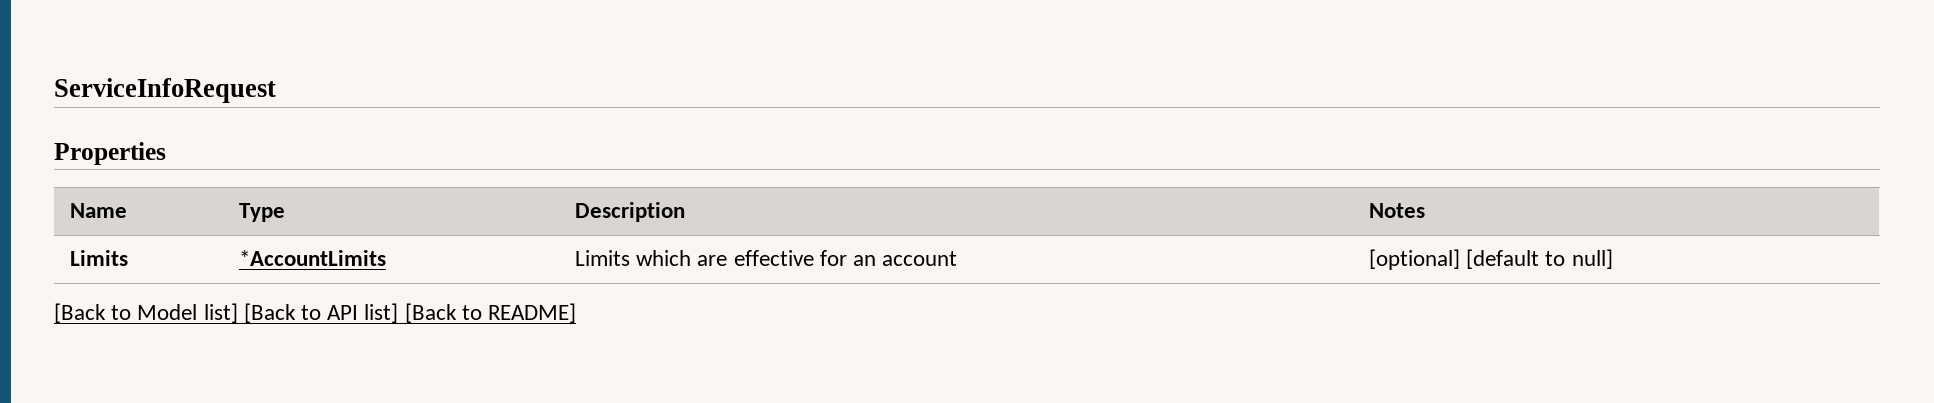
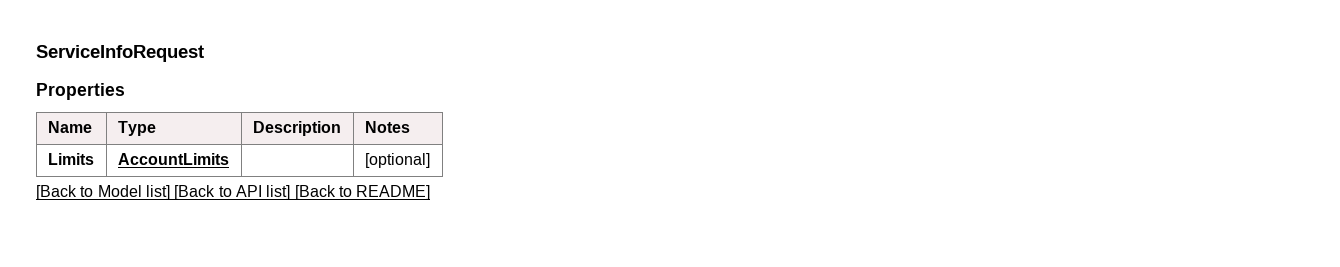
- Limits | *AccountLimits | Limits which are effective for an account | [optional] [default to null]
+ Limits | AccountLimits | | [optional]

